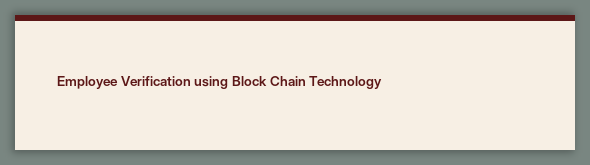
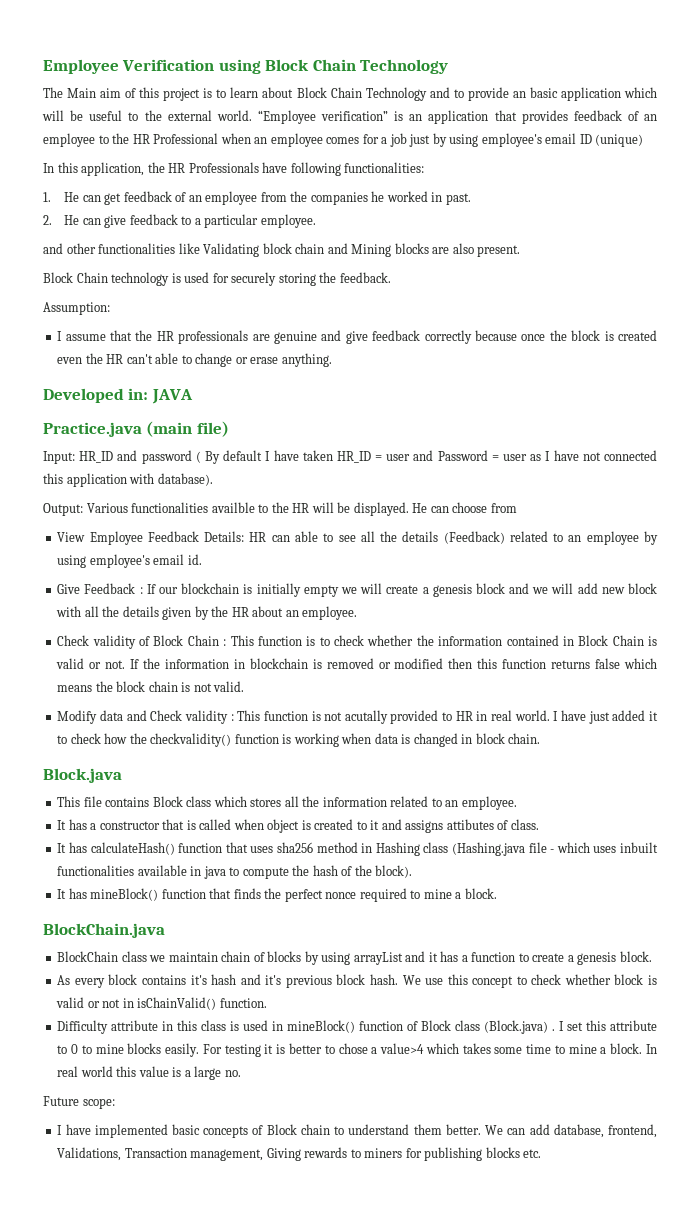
+ The Main aim of this project is to learn about Block Chain Technology and to provide an basic application which will be useful to the external world. “Employee verification” is an application that provides feedback of an employee to the HR Professional when an employee comes for a job just by using employee's email ID (unique)
+ In this application, the HR Professionals have following functionalities:
+ 1. He can get feedback of an employee from the companies he worked in past.
+ 2. He can give feedback to a particular employee.
+ and other functionalities like Validating block chain and Mining blocks are also present.
+ Block Chain technology is used for securely storing the feedback.
+ Assumption:
+ I assume that the HR professionals are genuine and give feedback correctly because once the block is created even the HR can't able to change or erase anything.
+ Developed in: JAVA
+ Practice.java (main file)
+ Input: HR_ID and password ( By default I have taken HR_ID = user and Password = user as I have not connected this application with database).
+ Output: Various functionalities availble to the HR will be displayed. He can choose from
+ View Employee Feedback Details: HR can able to see all the details (Feedback) related to an employee by using employee's email id.
+ Give Feedback : If our blockchain is initially empty we will create a genesis block and we will add new block with all the details given by the HR about an employee.
+ Check validity of Block Chain : This function is to check whether the information contained in Block Chain is valid or not. If the information in blockchain is removed or modified then this function returns false which means the block chain is not valid.
+ Modify data and Check validity : This function is not acutally provided to HR in real world. I have just added it to check how the checkvalidity() function is working when data is changed in block chain.
+ Block.java
+ This file contains Block class which stores all the information related to an employee.
+ It has a constructor that is called when object is created to it and assigns attibutes of class.
+ It has calculateHash() function that uses sha256 method in Hashing class (Hashing.java file - which uses inbuilt functionalities available in java to compute the hash of the block).
+ It has mineBlock() function that finds the perfect nonce required to mine a block.
+ BlockChain.java
+ BlockChain class we maintain chain of blocks by using arrayList and it has a function to create a genesis block.
+ As every block contains it's hash and it's previous block hash. We use this concept to check whether block is valid or not in isChainValid() function.
+ Difficulty attribute in this class is used in mineBlock() function of Block class (Block.java) . I set this attribute to 0 to mine blocks easily. For testing it is better to chose a value>4 which takes some time to mine a block. In real world this value is a large no.
+ Future scope:
+ I have implemented basic concepts of Block chain to understand them better. We can add database, frontend, Validations, Transaction management, Giving rewards to miners for publishing blocks etc.

